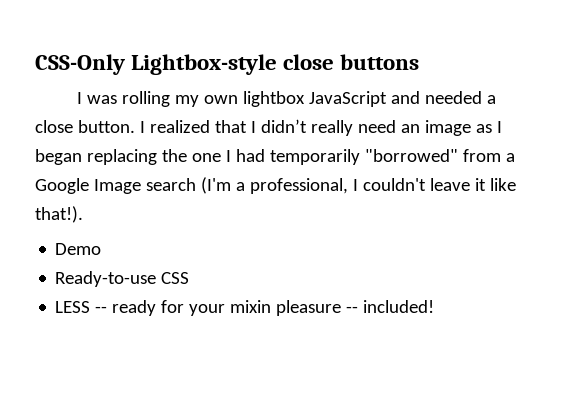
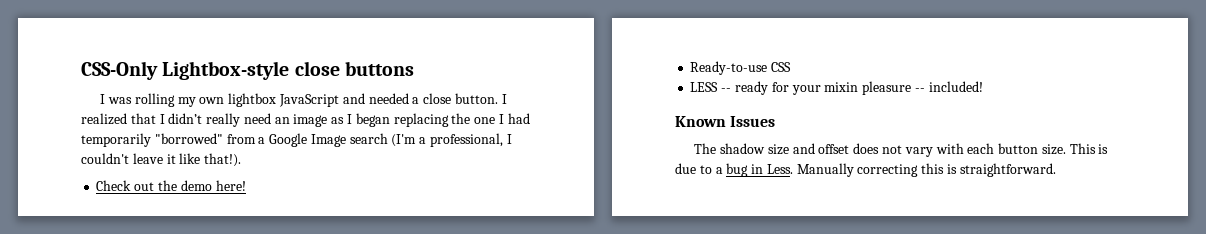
- Demo
+ Check out the demo here!
+ Known Issues
+ The shadow size and offset does not vary with each button size. This is due to a bug in Less. Manually correcting this is straightforward.

